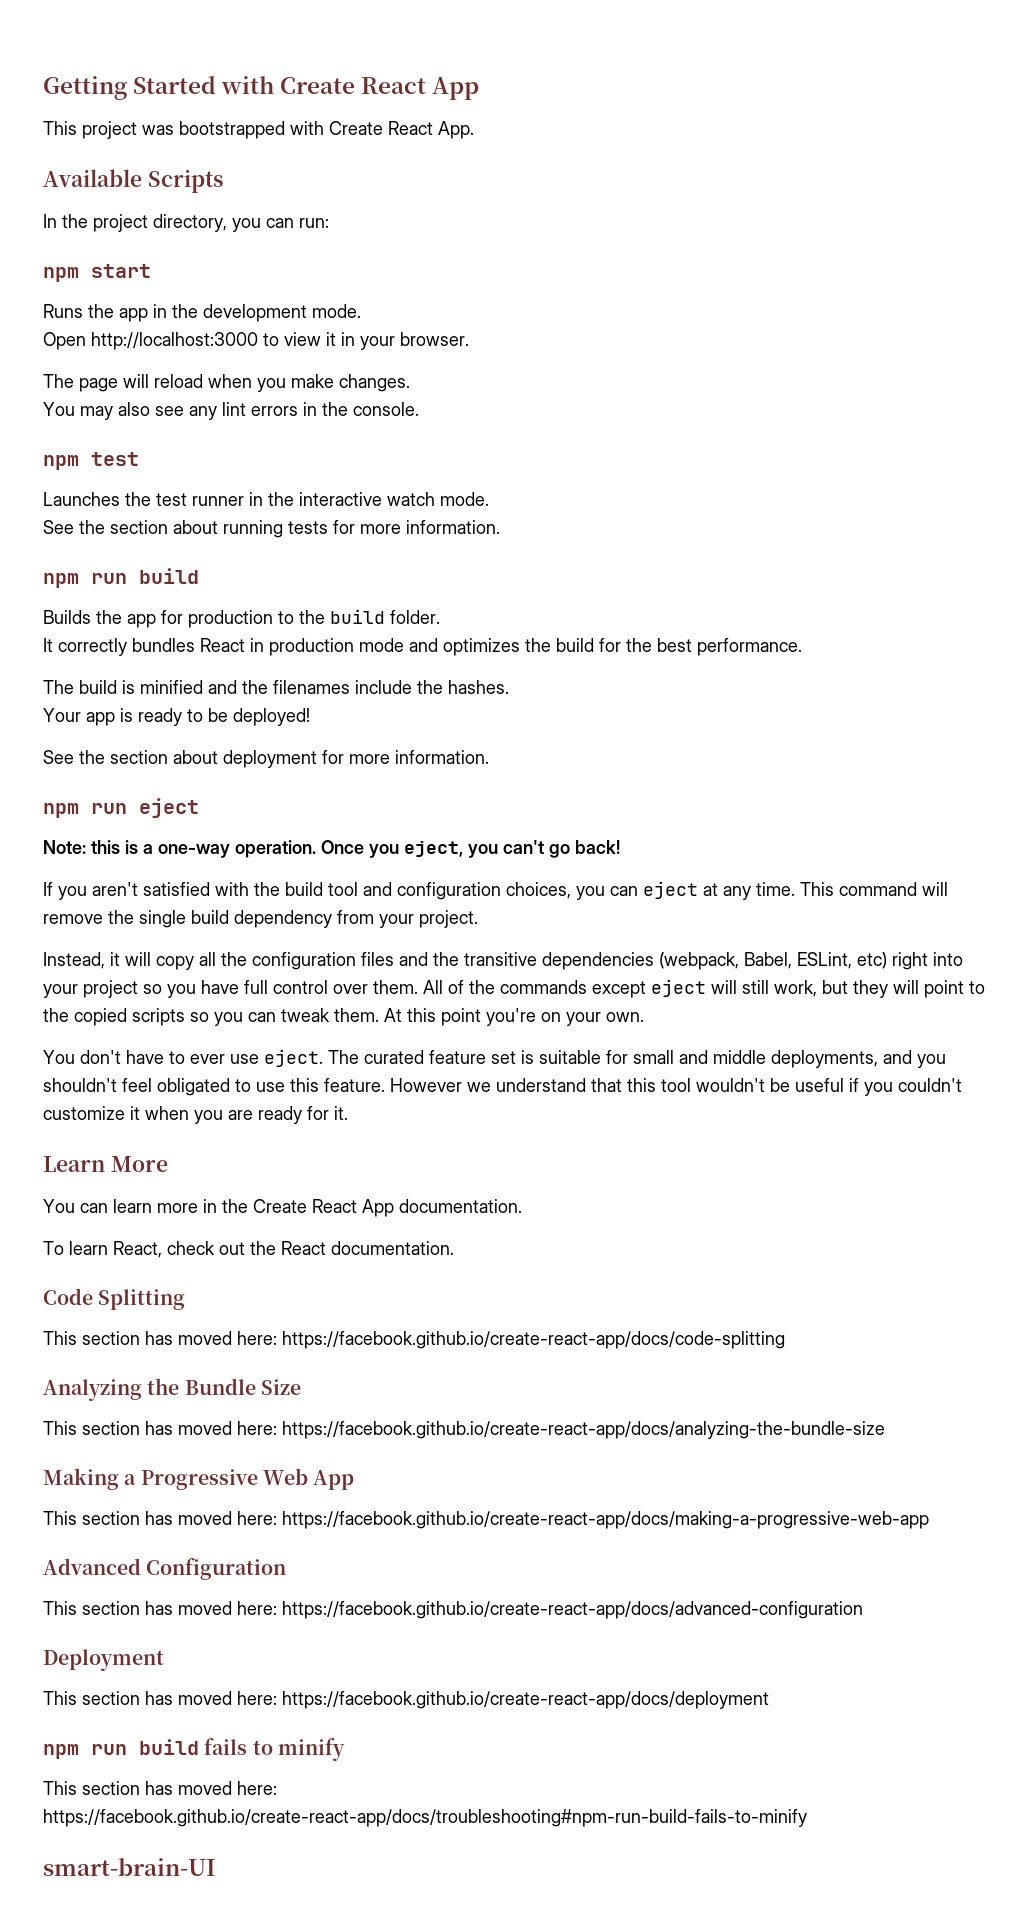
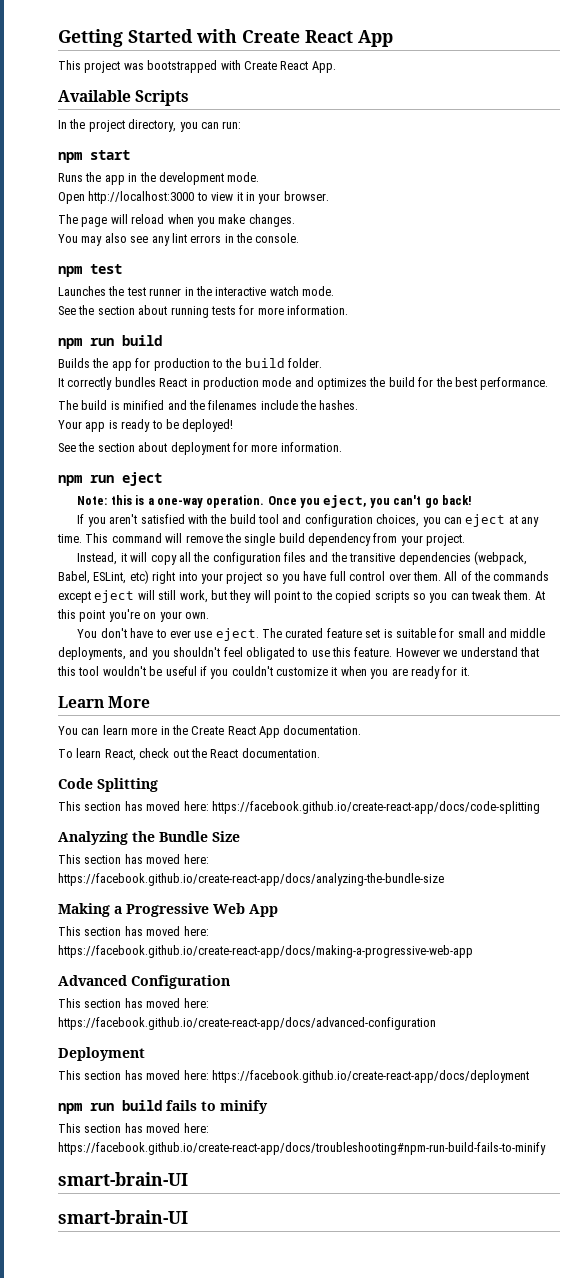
  This section has moved here: https://facebook.github.io/create-react-app/docs/troubleshooting#npm-run-build-fails-to-minify
+ smart-brain-UI

